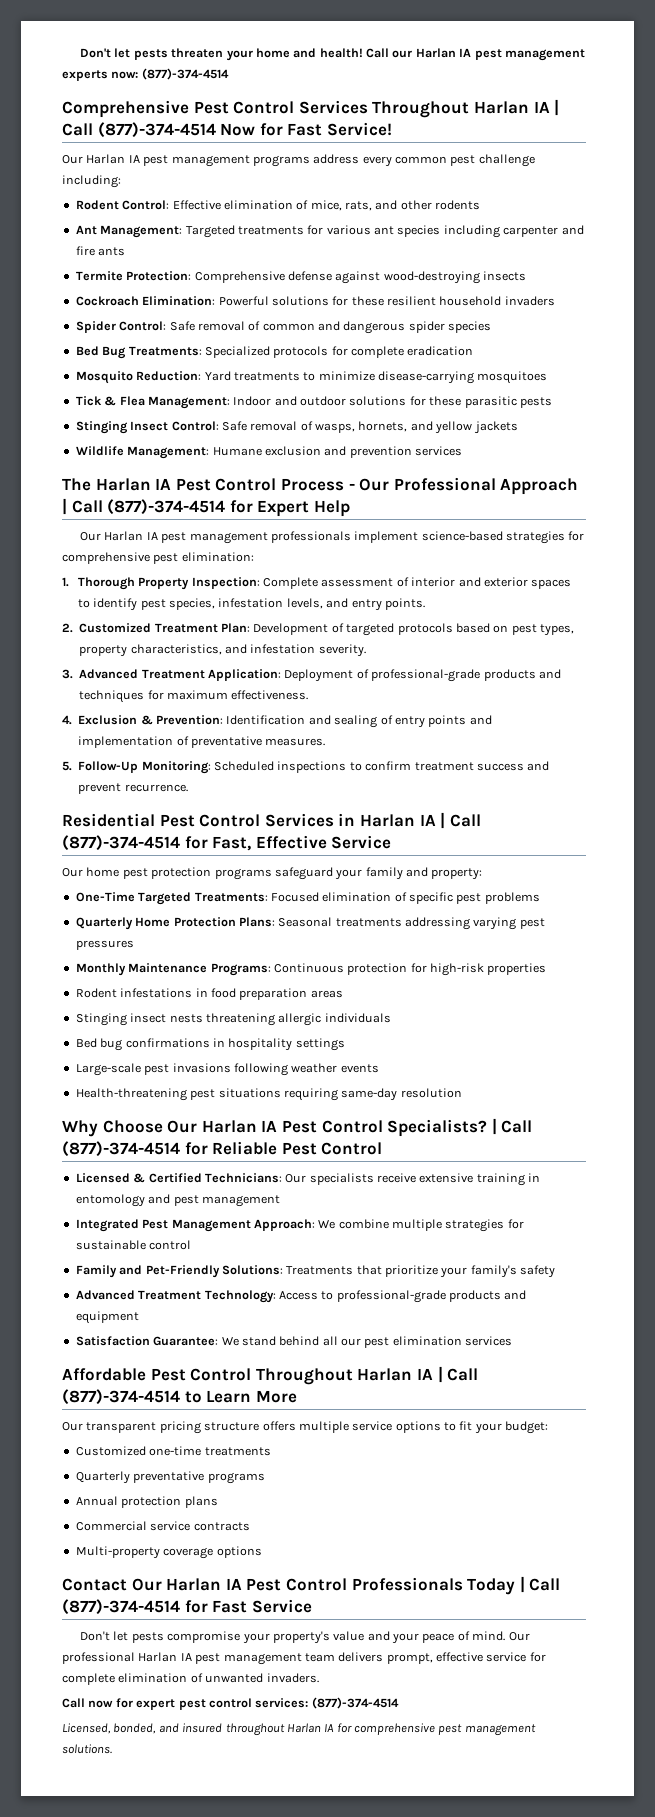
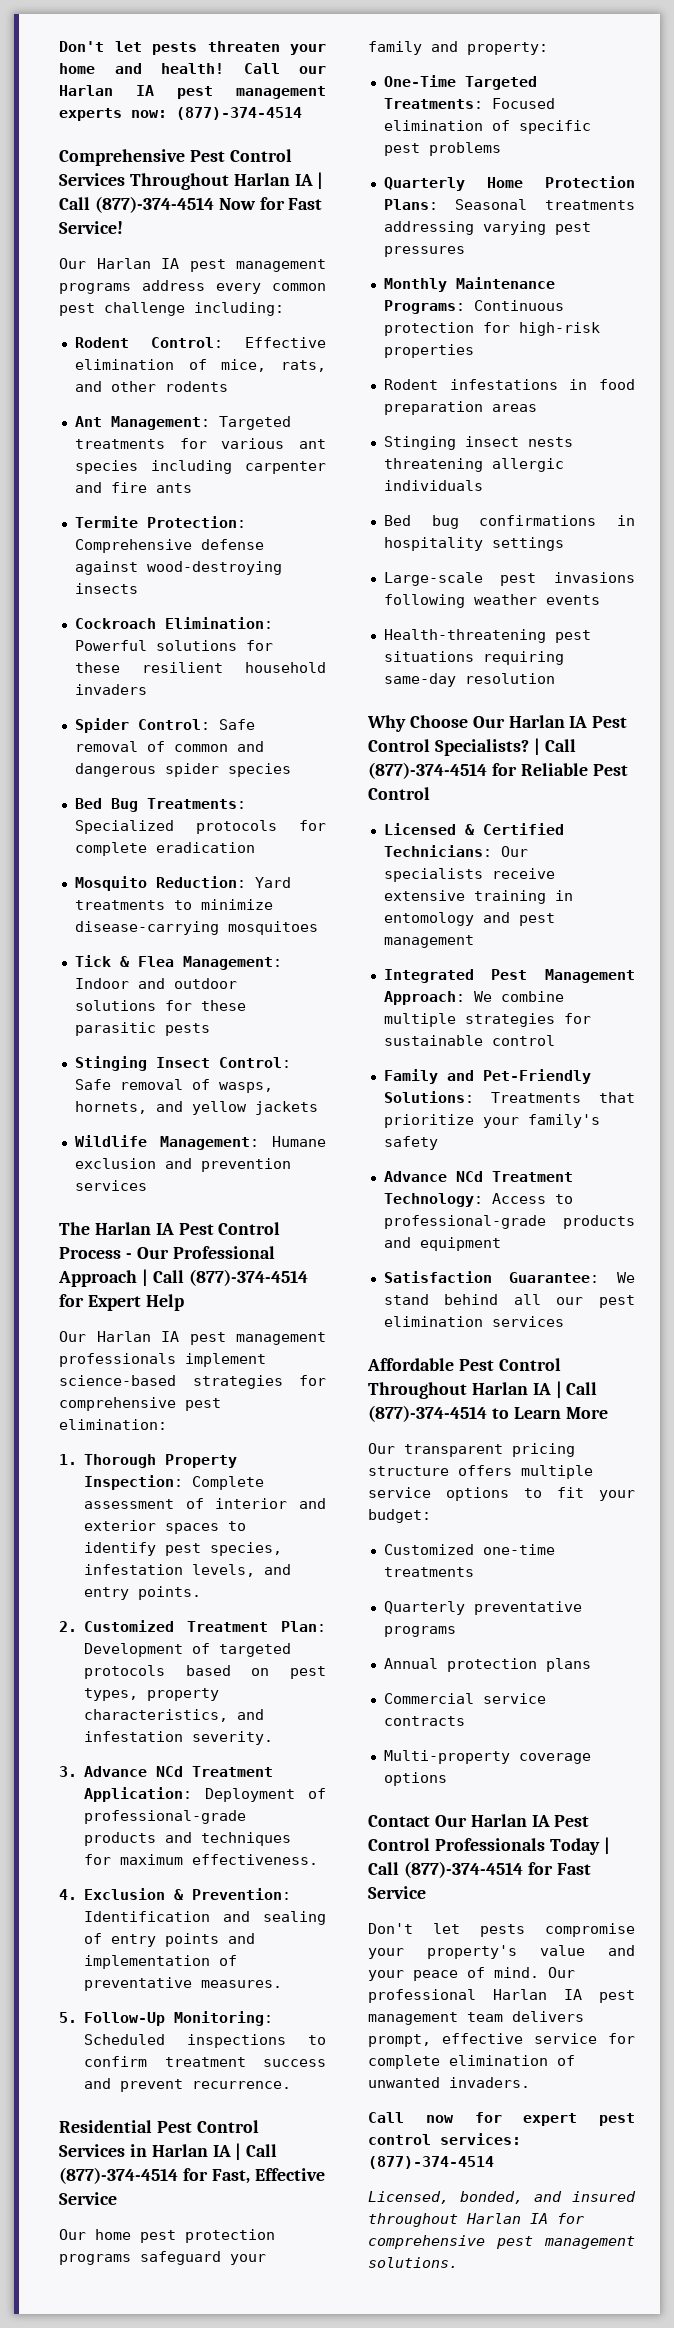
- 3. Advanced Treatment Application: Deployment of professional-grade products and techniques for maximum effectiveness.
+ 3. Advance NCd Treatment Application: Deployment of professional-grade products and techniques for maximum effectiveness.
- Advanced Treatment Technology: Access to professional-grade products and equipment
+ Advance NCd Treatment Technology: Access to professional-grade products and equipment

